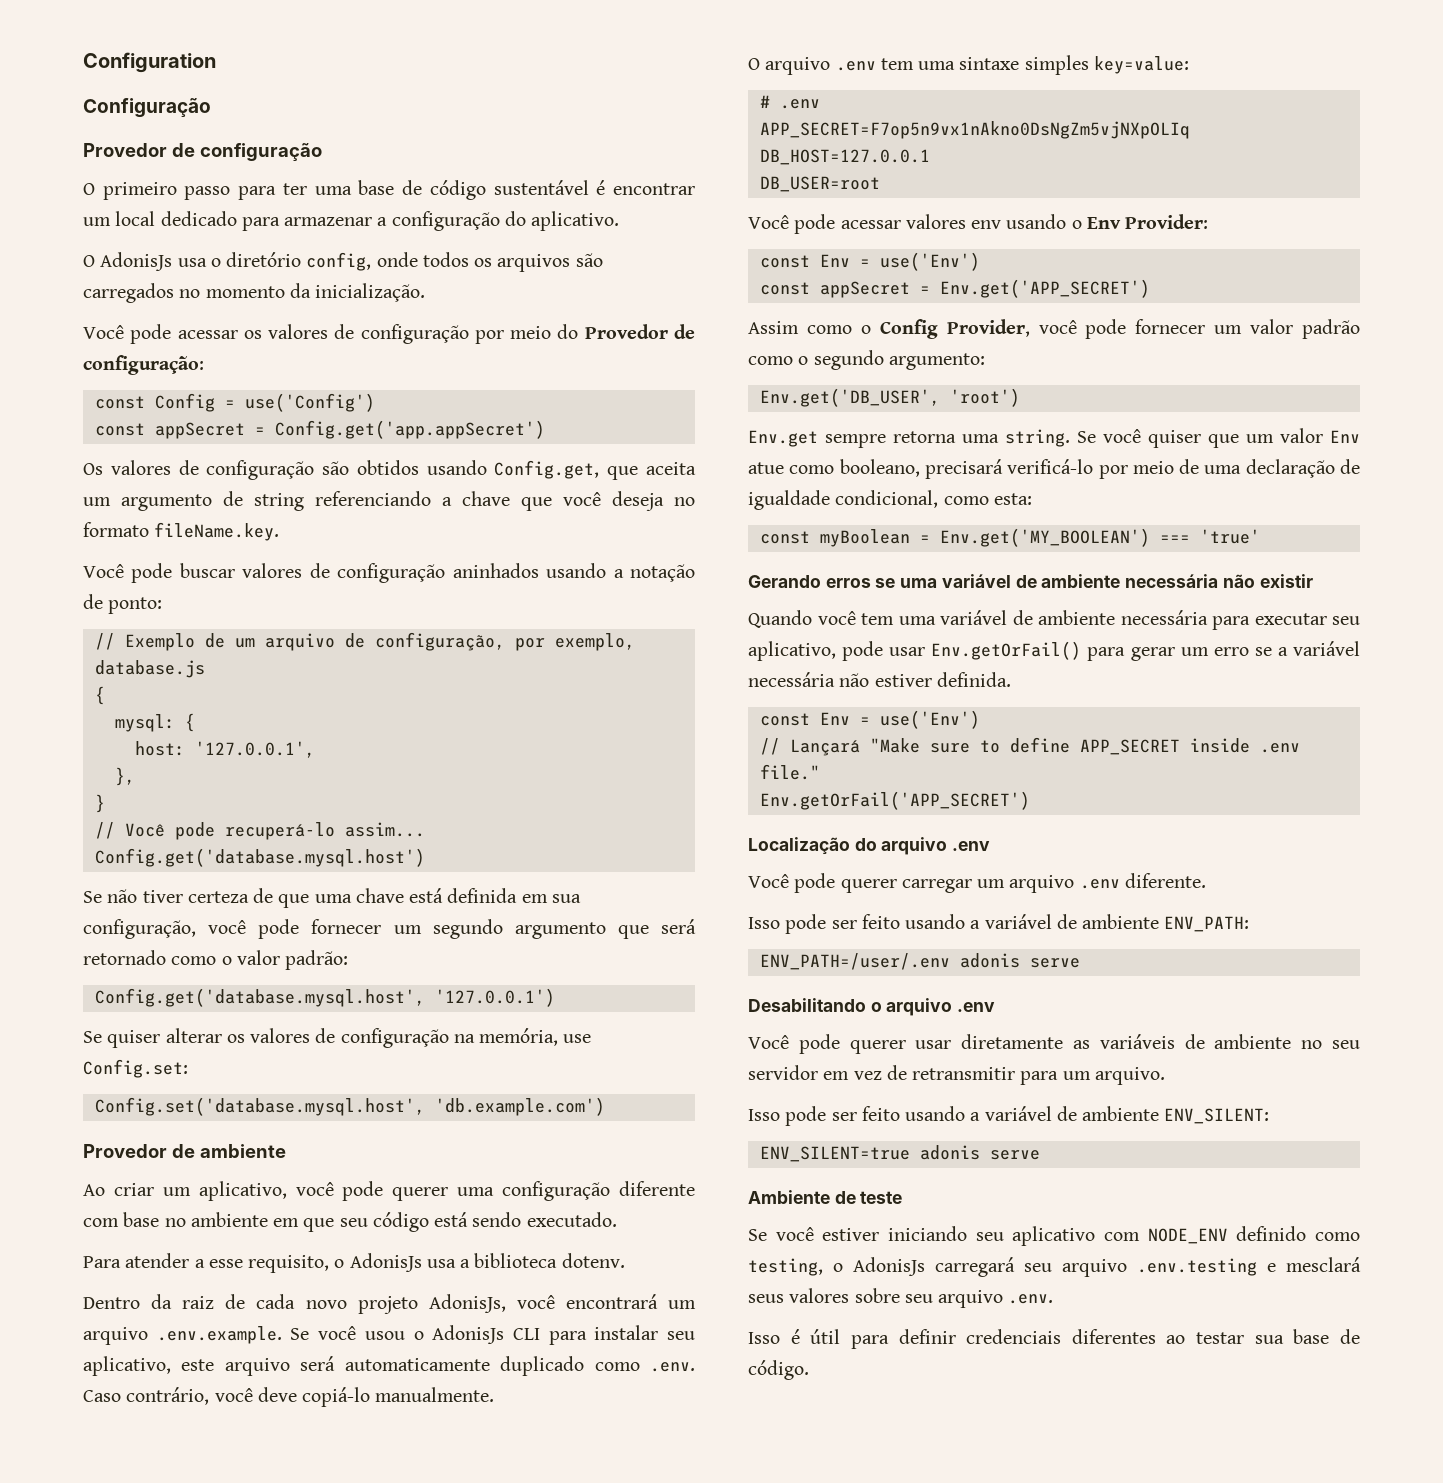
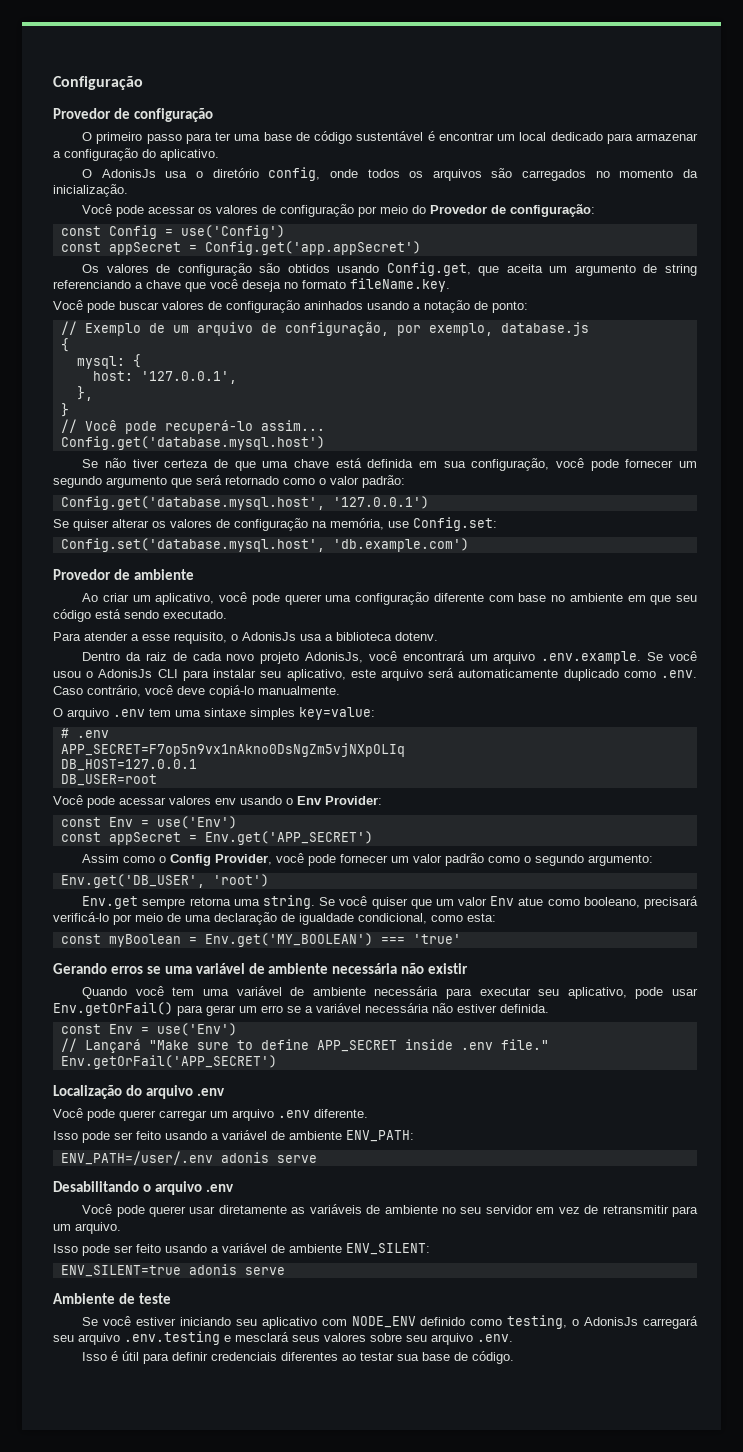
- Configuration

